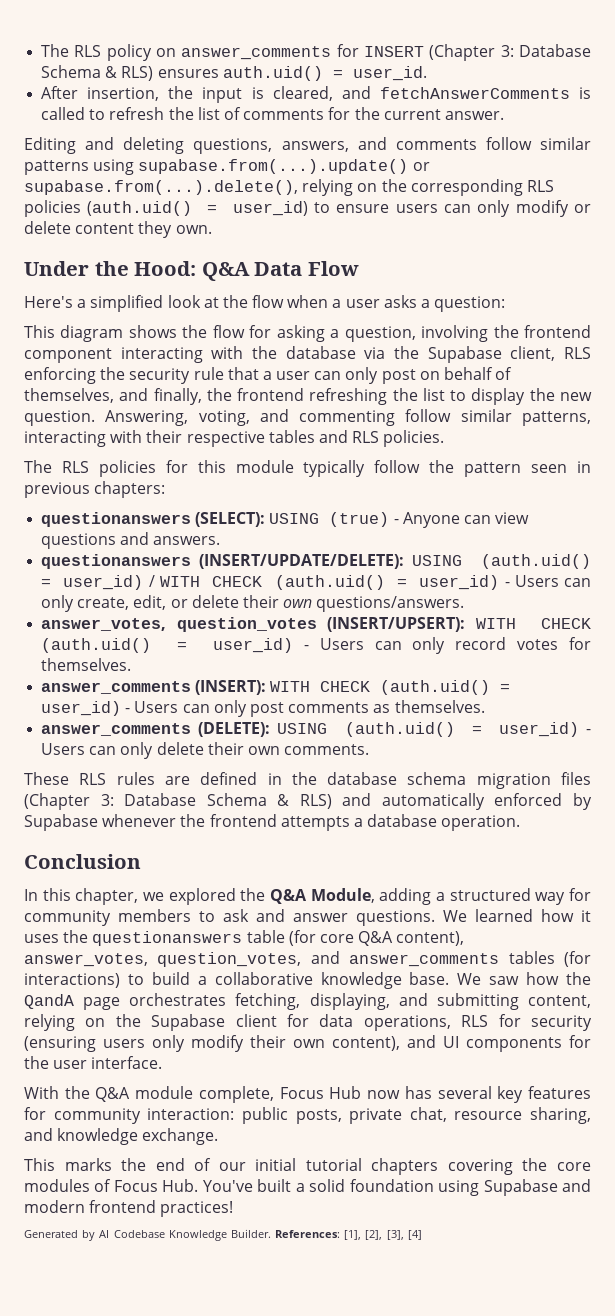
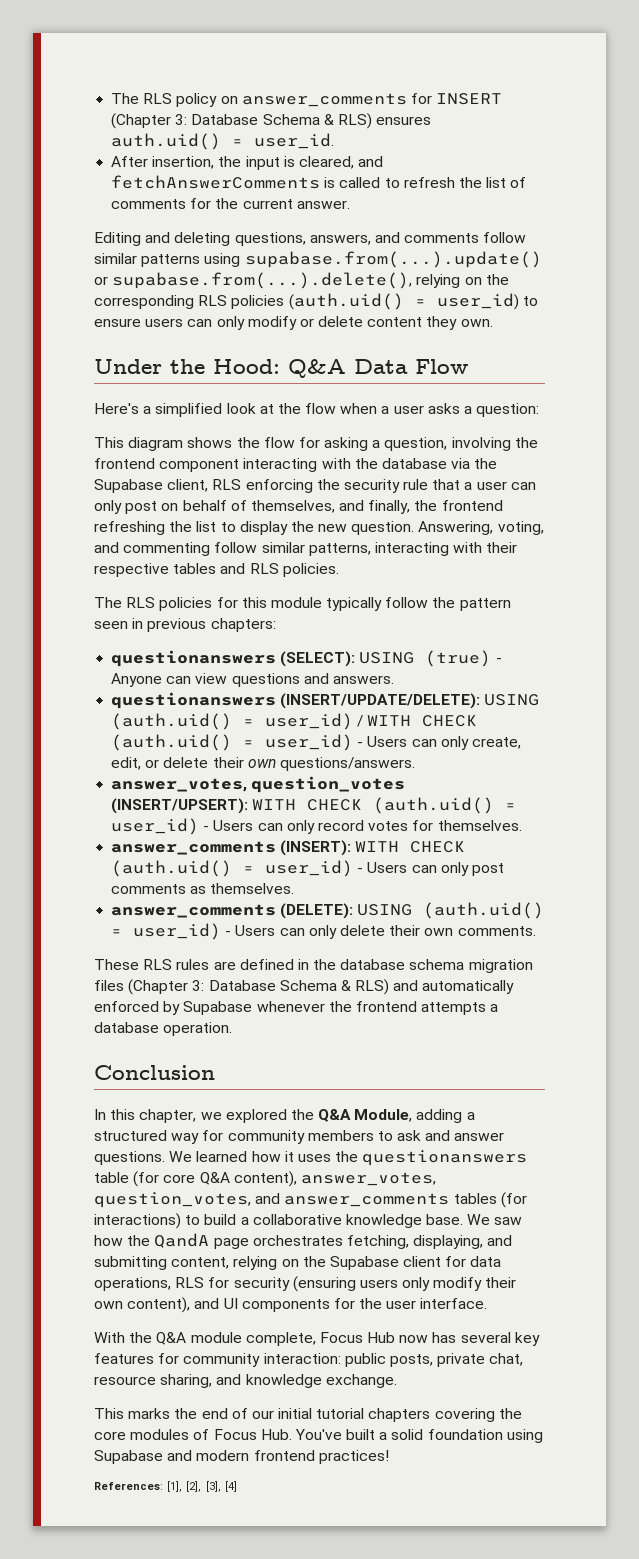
- Generated by AI Codebase Knowledge Builder.

